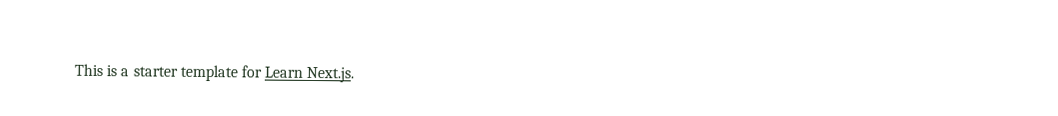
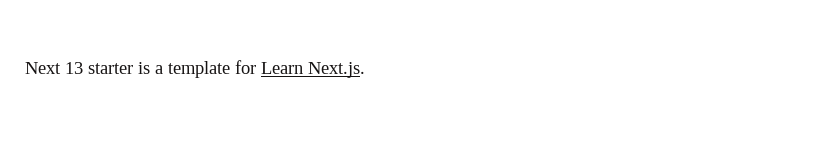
- This is a starter template for Learn Next.js.
+ Next 13 starter is a template for Learn Next.js.

